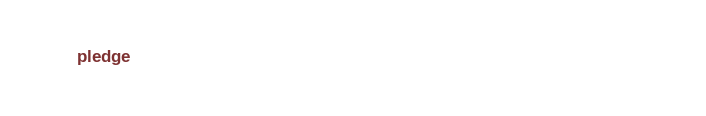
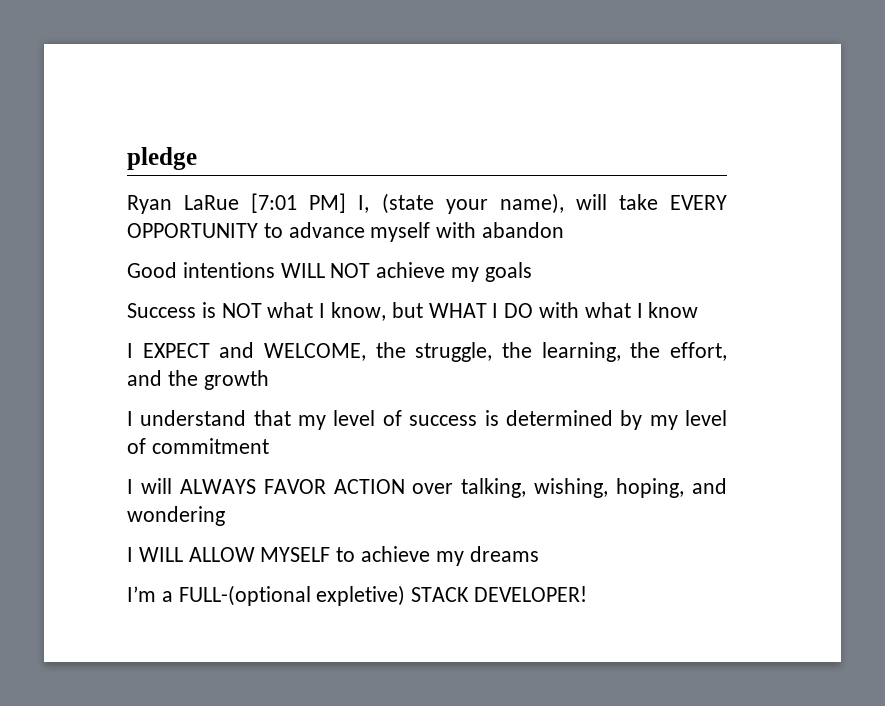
+ Ryan LaRue [7:01 PM] I, (state your name), will take EVERY OPPORTUNITY to advance myself with abandon
+ Good intentions WILL NOT achieve my goals
+ Success is NOT what I know, but WHAT I DO with what I know
+ I EXPECT and WELCOME, the struggle, the learning, the effort, and the growth
+ I understand that my level of success is determined by my level of commitment
+ I will ALWAYS FAVOR ACTION over talking, wishing, hoping, and wondering
+ I WILL ALLOW MYSELF to achieve my dreams
+ I’m a FULL-(optional expletive) STACK DEVELOPER!

